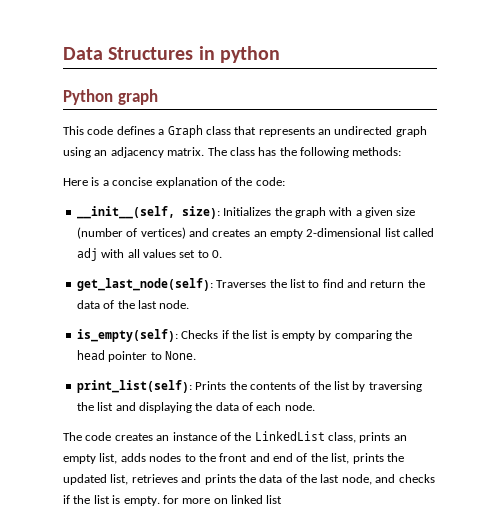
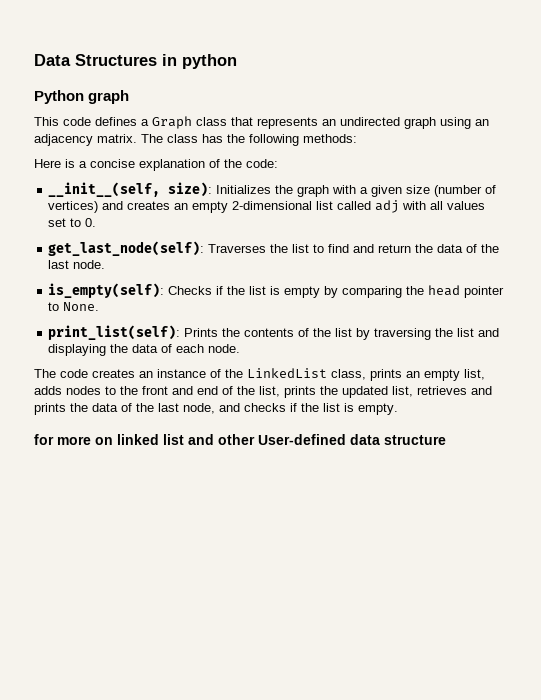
- The code creates an instance of the LinkedList class, prints an empty list, adds nodes to the front and end of the list, prints the updated list, retrieves and prints the data of the last node, and checks if the list is empty. for more on linked list
+ The code creates an instance of the LinkedList class, prints an empty list, adds nodes to the front and end of the list, prints the updated list, retrieves and prints the data of the last node, and checks if the list is empty.
+ for more on linked list and other User-defined data structure

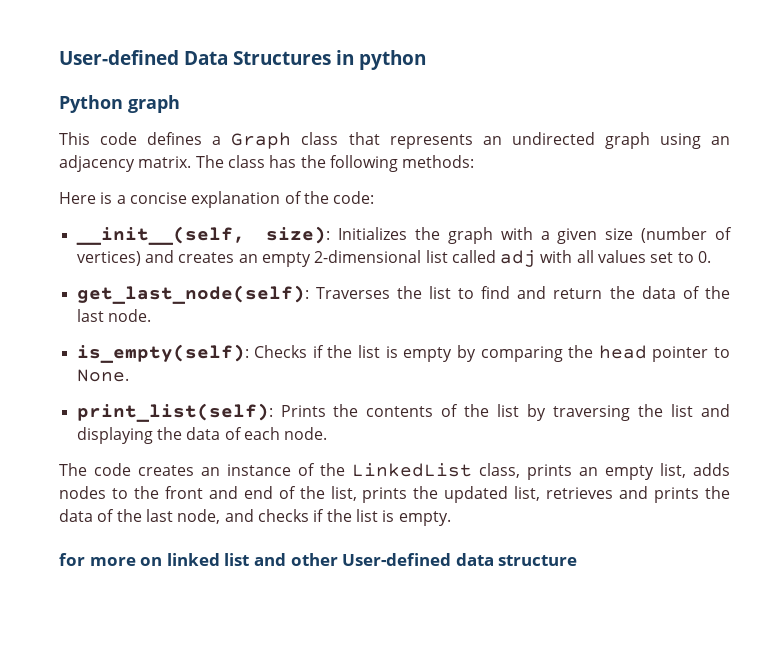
- Data Structures in python
+ User-defined Data Structures in python

